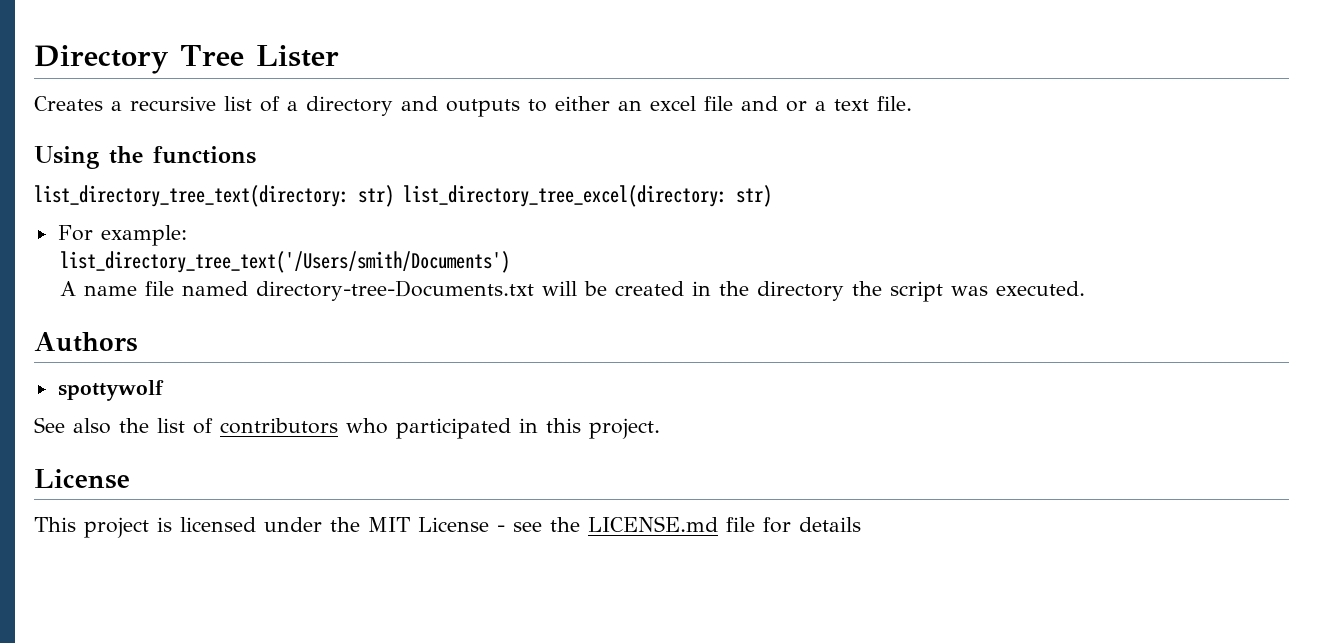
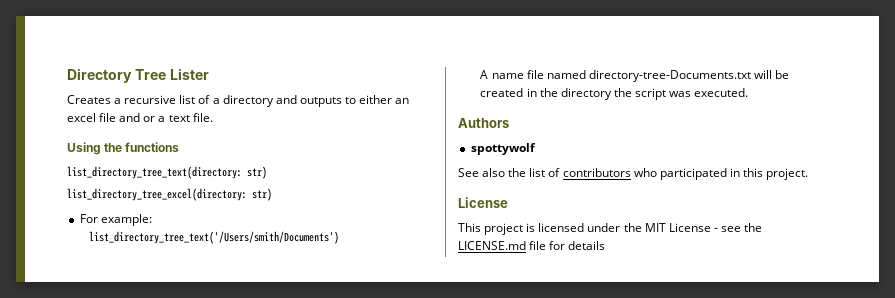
- list_directory_tree_text(directory: str) list_directory_tree_excel(directory: str)
+ list_directory_tree_text(directory: str)
+ list_directory_tree_excel(directory: str)

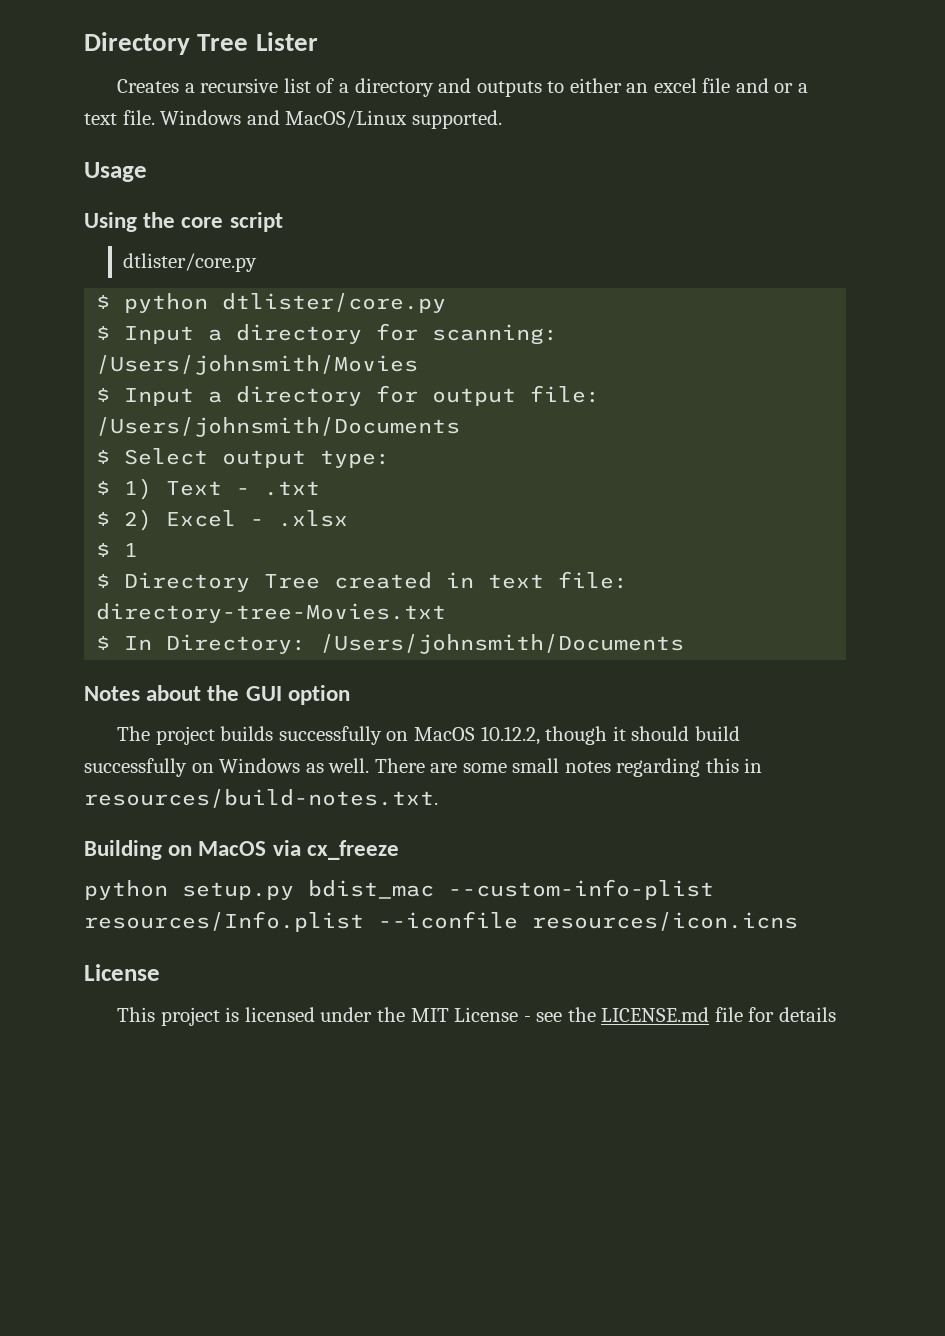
- Creates a recursive list of a directory and outputs to either an excel file and or a text file.
- Using the functions
- list_directory_tree_text(directory: str)
- list_directory_tree_excel(directory: str)
- For example:
- list_directory_tree_text('/Users/smith/Documents')
- A name file named directory-tree-Documents.txt will be created in the directory the script was executed.
- Authors
- spottywolf
- See also the list of contributors who participated in this project.
+ Creates a recursive list of a directory and outputs to either an excel file and or a text file. Windows and MacOS/Linux supported.
+ Usage
+ Using the core script
+ dtlister/core.py
+ $ python dtlister/core.py
+ $ Input a directory for scanning: /Users/johnsmith/Movies
+ $ Input a directory for output file: /Users/johnsmith/Documents
+ $ Select output type:
+ $ 1) Text - .txt
+ $ 2) Excel - .xlsx
+ $ 1
+ $ Directory Tree created in text file: directory-tree-Movies.txt
+ $ In Directory: /Users/johnsmith/Documents
+ Notes about the GUI option
+ The project builds successfully on MacOS 10.12.2, though it should build successfully on Windows as well. There are some small notes regarding this in resources/build-notes.txt.
+ Building on MacOS via cx_freeze
+ python setup.py bdist_mac --custom-info-plist resources/Info.plist --iconfile resources/icon.icns

